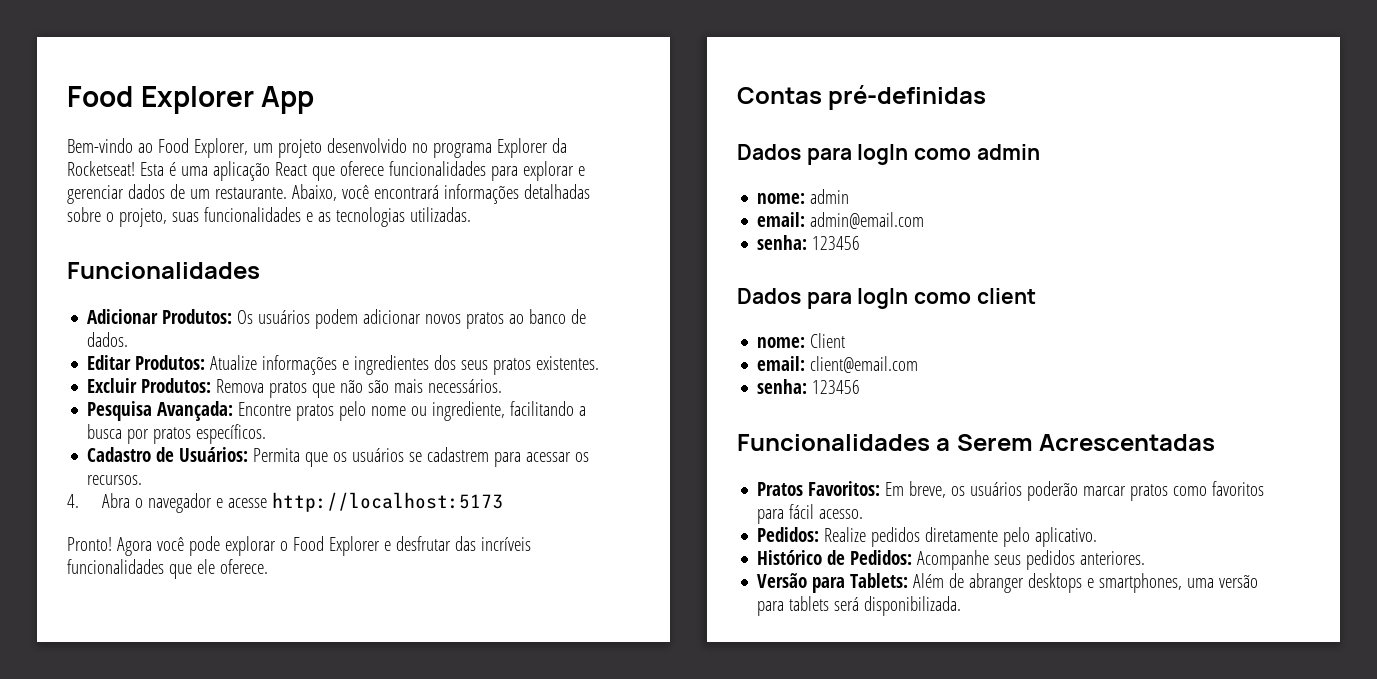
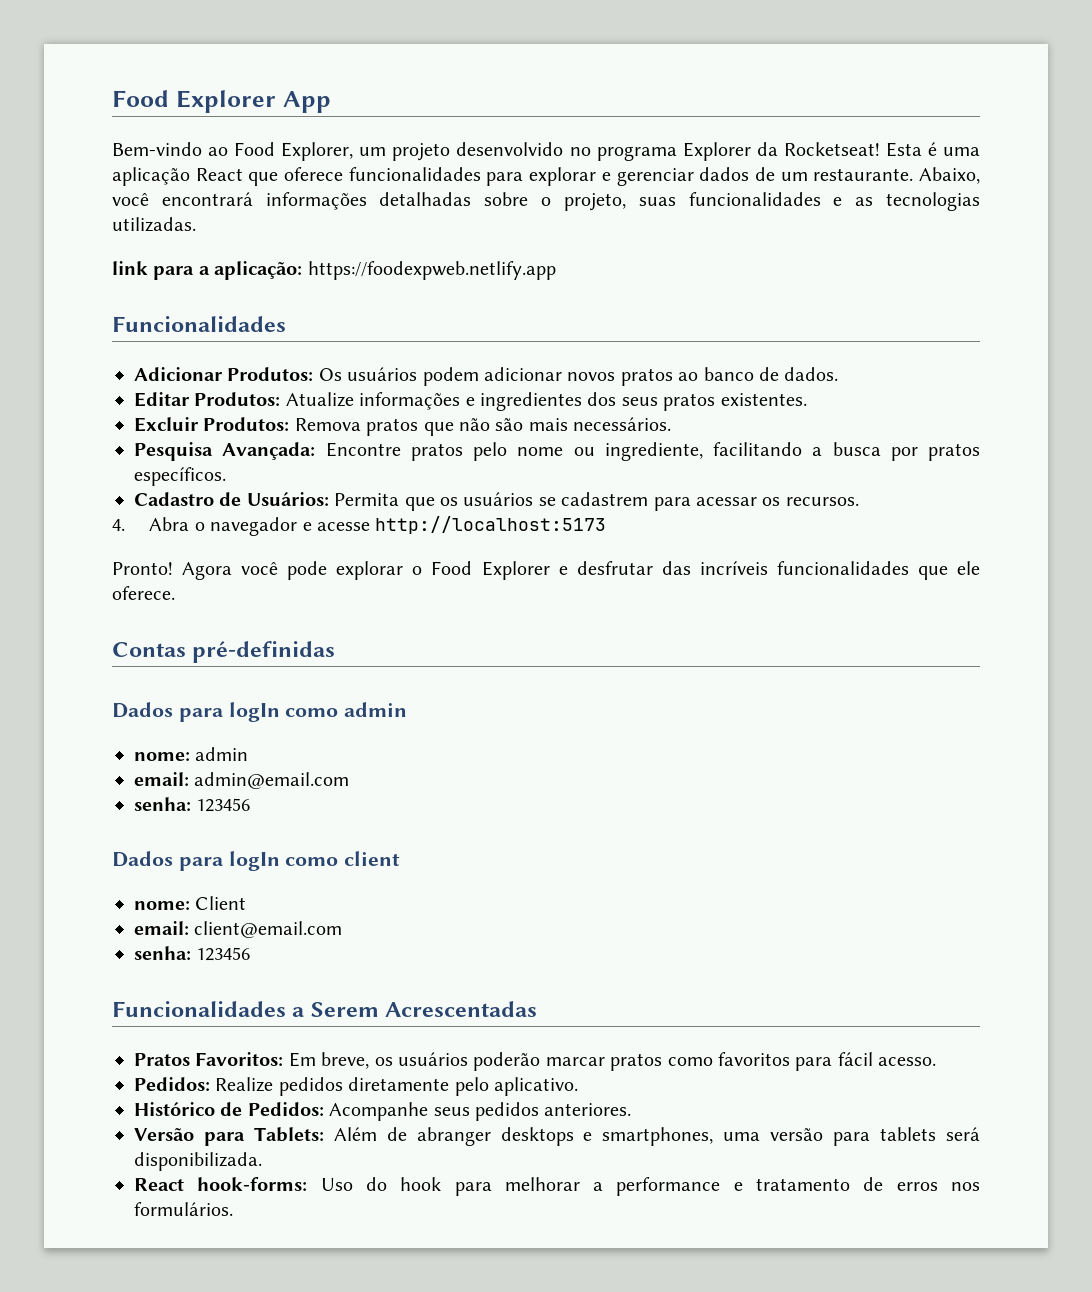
+ link para a aplicação: https://foodexpweb.netlify.app
+ React hook-forms: Uso do hook para melhorar a performance e tratamento de erros nos formulários.

